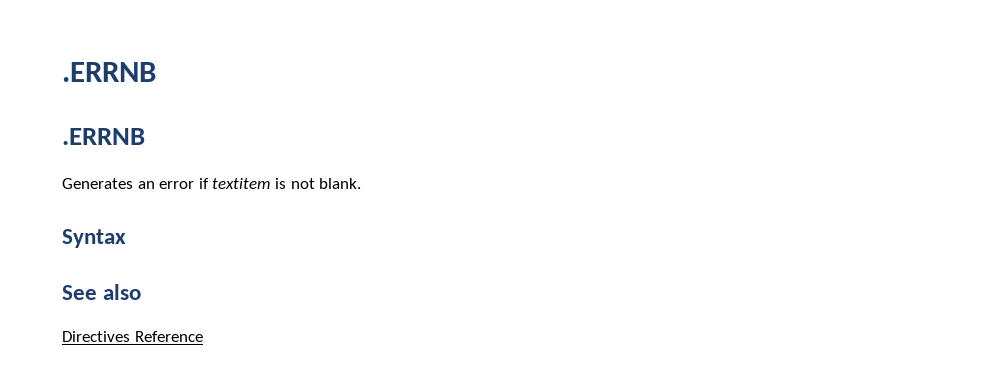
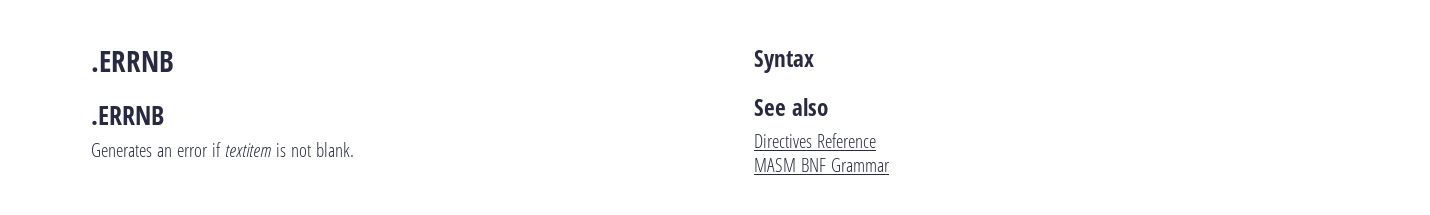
+ MASM BNF Grammar

